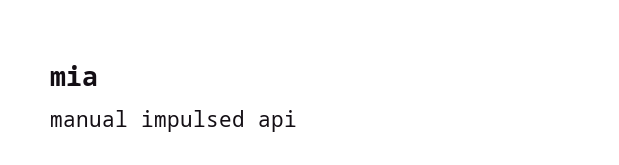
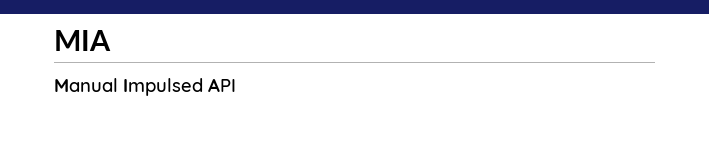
- mia
- manual impulsed api
+ MIA
+ Manual Impulsed API

